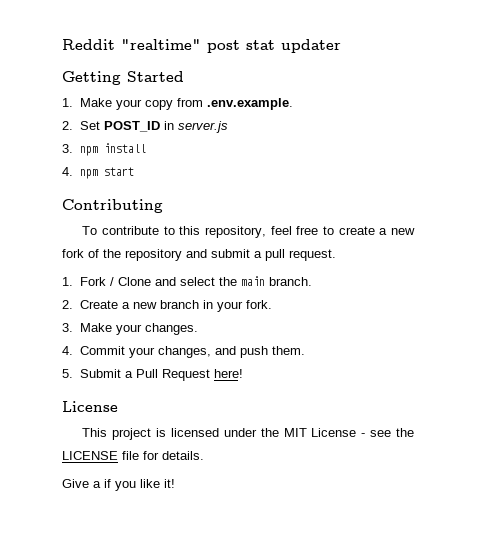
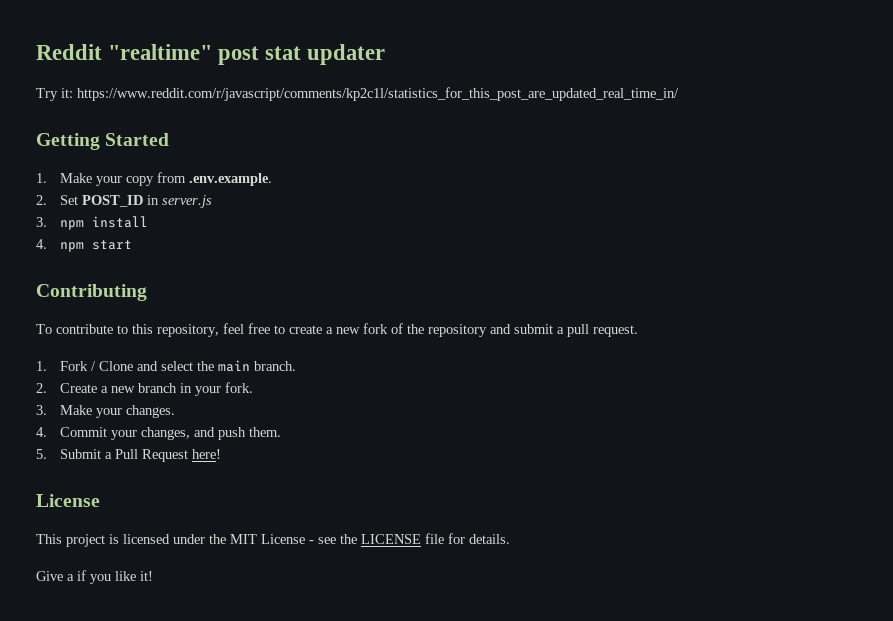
+ Try it: https://www.reddit.com/r/javascript/comments/kp2c1l/statistics_for_this_post_are_updated_real_time_in/

